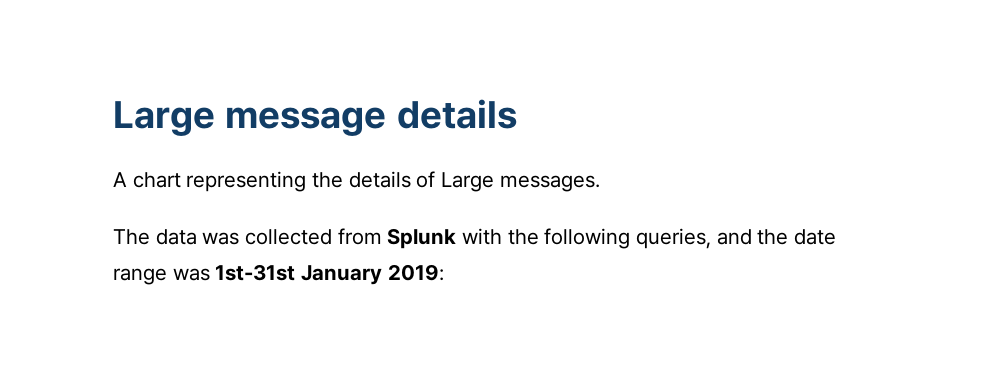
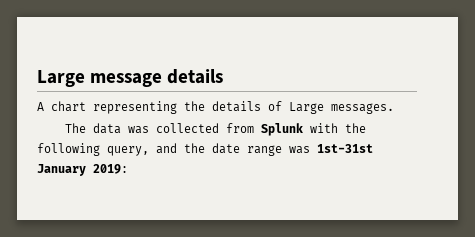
- The data was collected from Splunk with the following queries, and the date range was 1st-31st January 2019:
+ The data was collected from Splunk with the following query, and the date range was 1st-31st January 2019:

